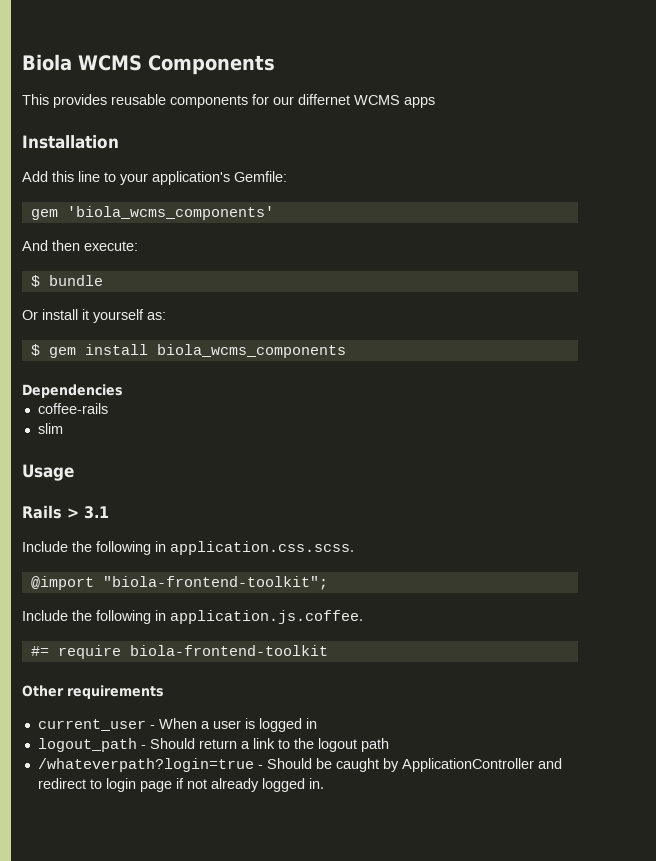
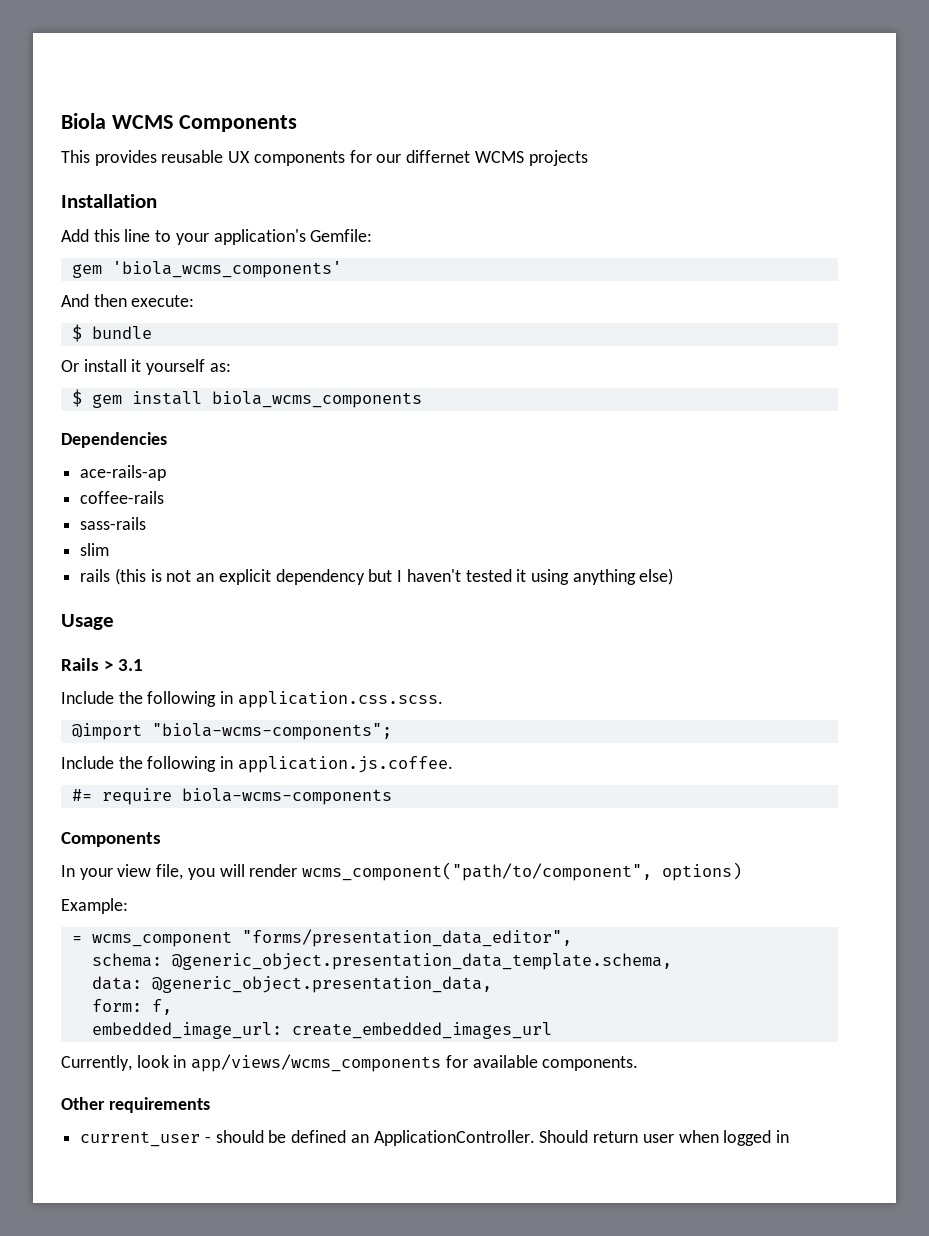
- This provides reusable components for our differnet WCMS apps
+ This provides reusable UX components for our differnet WCMS projects
+ ace-rails-ap
+ sass-rails
+ rails (this is not an explicit dependency but I haven't tested it using anything else)
- @import "biola-frontend-toolkit";
+ @import "biola-wcms-components";
- #= require biola-frontend-toolkit
+ #= require biola-wcms-components
+ Components
+ In your view file, you will render wcms_component("path/to/component", options)
+ Example:
+ = wcms_component "forms/presentation_data_editor",
+ schema: @generic_object.presentation_data_template.schema,
+ data: @generic_object.presentation_data,
+ form: f,
+ embedded_image_url: create_embedded_images_url
+ Currently, look in app/views/wcms_components for available components.
  Other requirements
- current_user - When a user is logged in
- logout_path - Should return a link to the logout path
- /whateverpath?login=true - Should be caught by ApplicationController and redirect to login page if not already logged in.
+ current_user - should be defined an ApplicationController. Should return user when logged in

